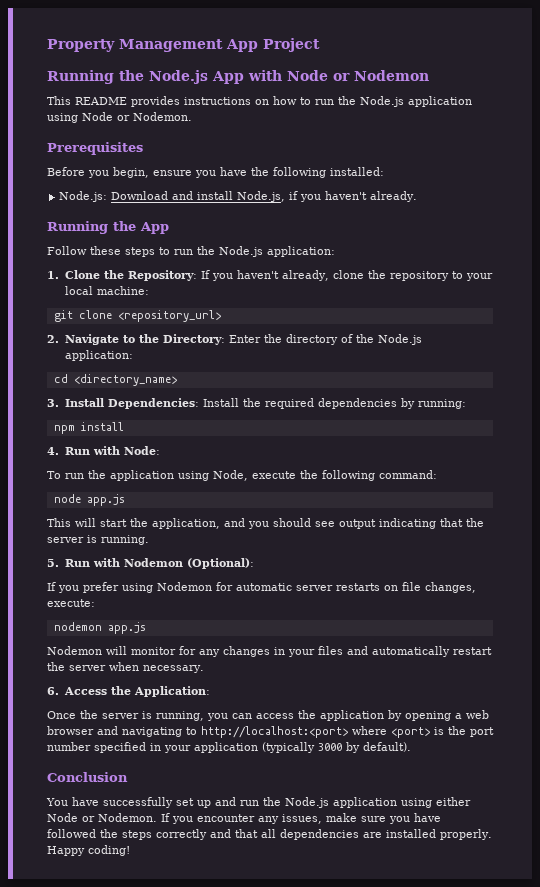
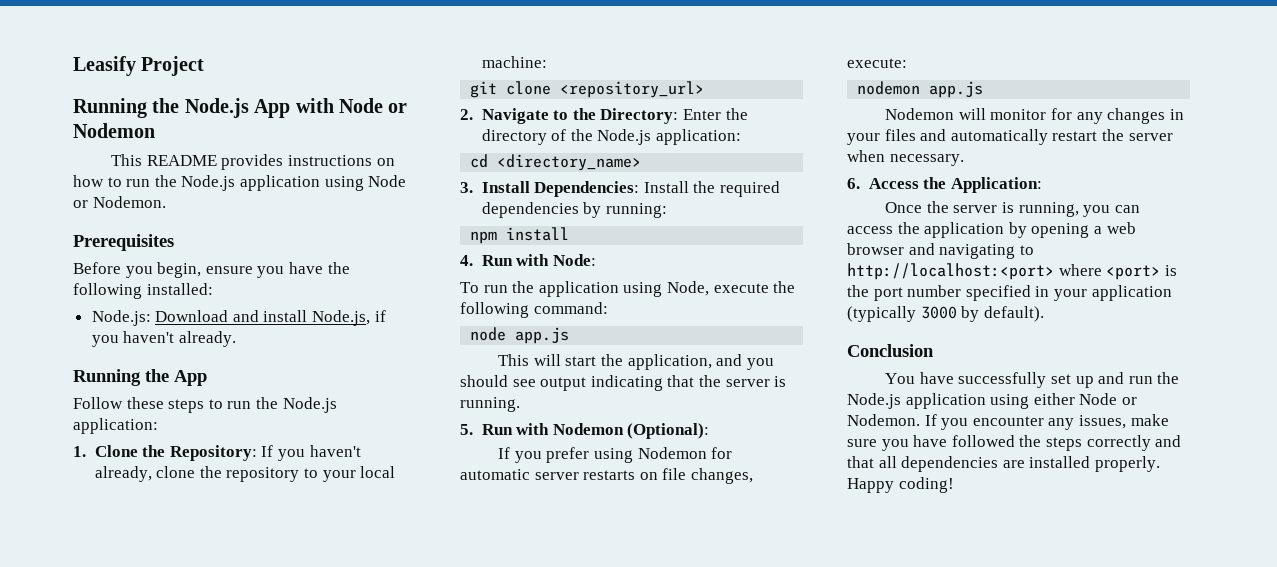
- Property Management App Project
+ Leasify Project

